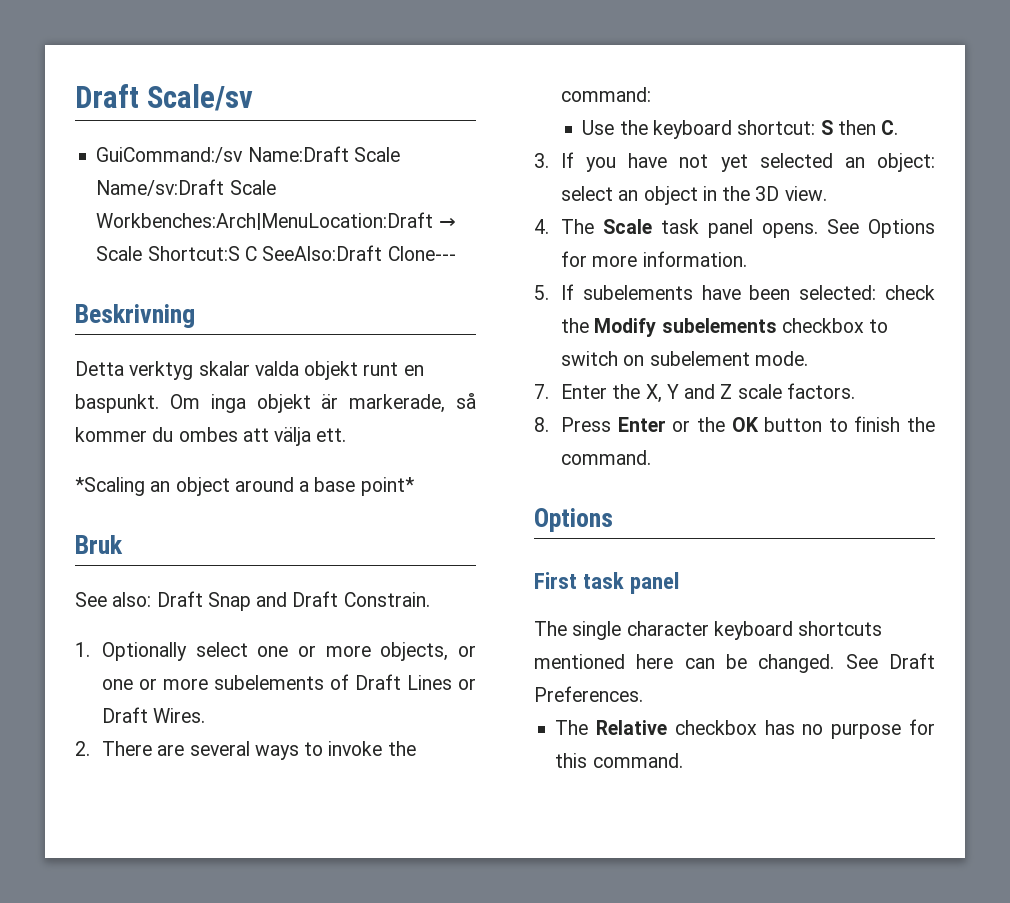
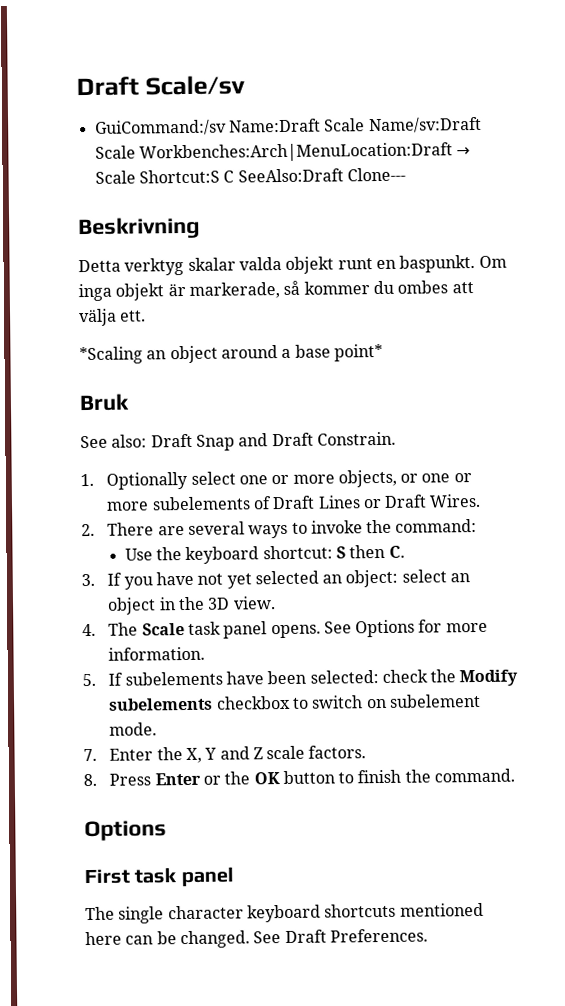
- The Relative checkbox has no purpose for this command.

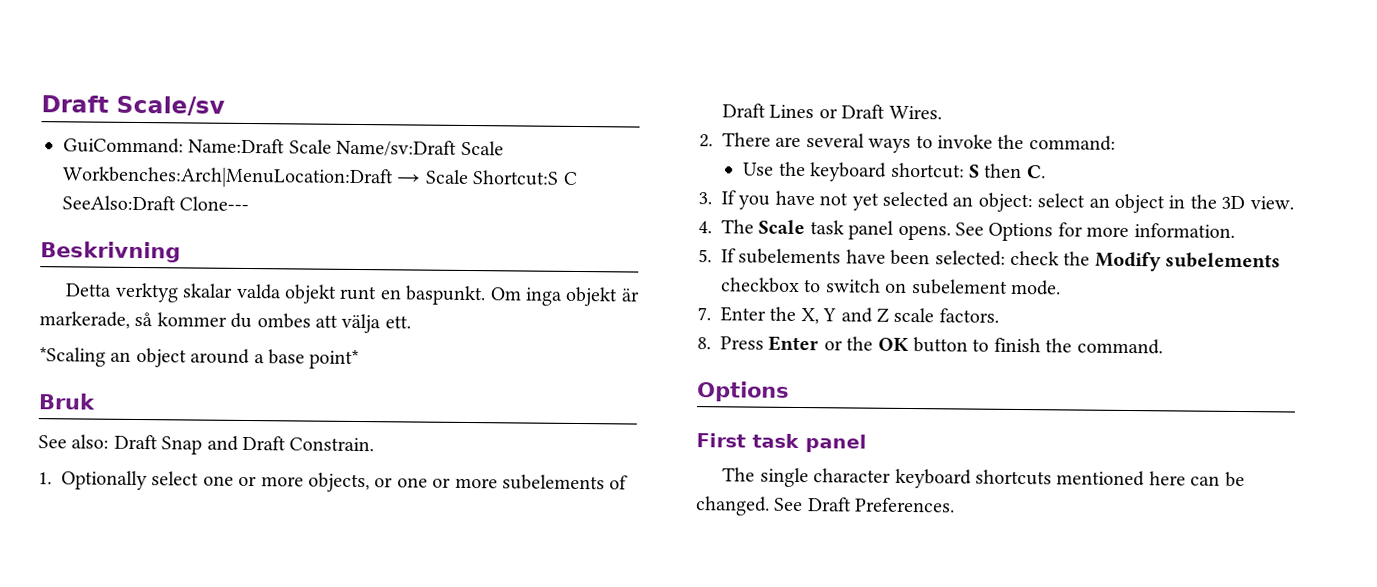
- GuiCommand:/sv Name:Draft Scale Name/sv:Draft Scale Workbenches:Arch|MenuLocation:Draft → Scale Shortcut:S C SeeAlso:Draft Clone---
+ GuiCommand: Name:Draft Scale Name/sv:Draft Scale Workbenches:Arch|MenuLocation:Draft → Scale Shortcut:S C SeeAlso:Draft Clone---

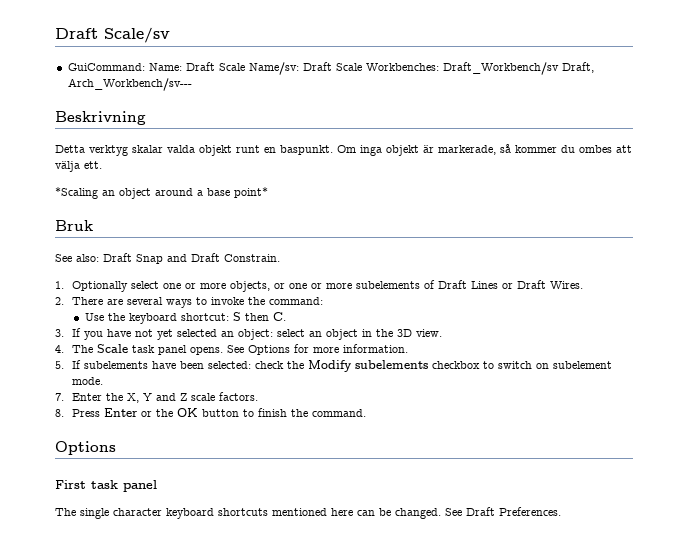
- GuiCommand: Name:Draft Scale Name/sv:Draft Scale Workbenches:Arch|MenuLocation:Draft → Scale Shortcut:S C SeeAlso:Draft Clone---
+ GuiCommand: Name: Draft Scale Name/sv: Draft Scale Workbenches: Draft_Workbench/sv Draft, Arch_Workbench/sv---

